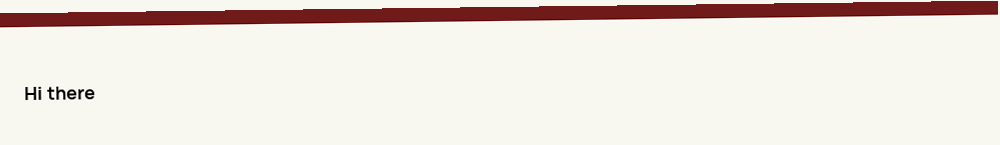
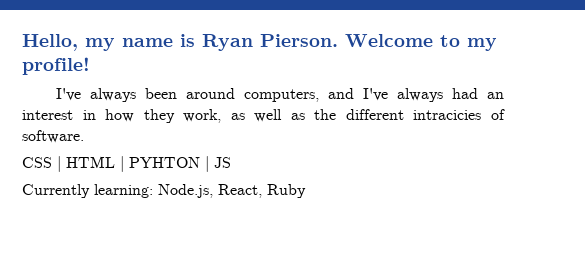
- Hi there
+ Hello, my name is Ryan Pierson. Welcome to my profile!
+ I've always been around computers, and I've always had an interest in how they work, as well as the different intracicies of software.
+ CSS | HTML | PYHTON | JS
+ Currently learning: Node.js, React, Ruby

